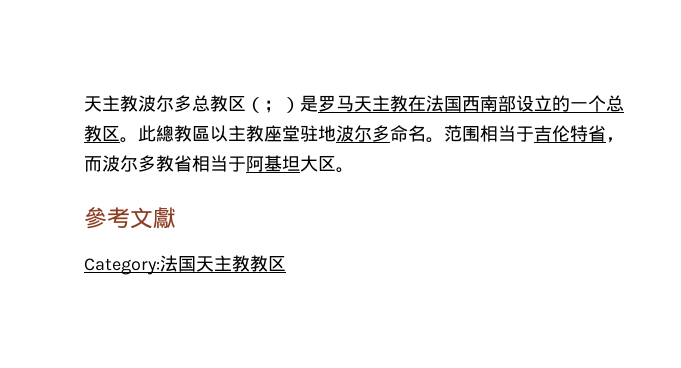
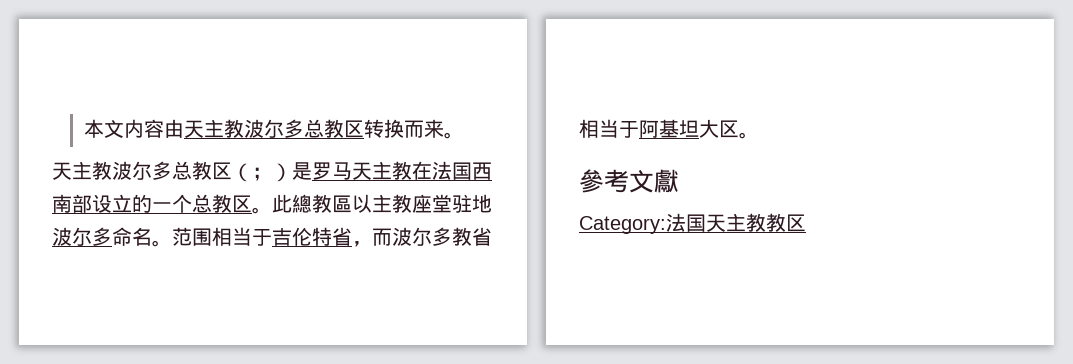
+ 本文内容由天主教波尔多总教区转换而来。

